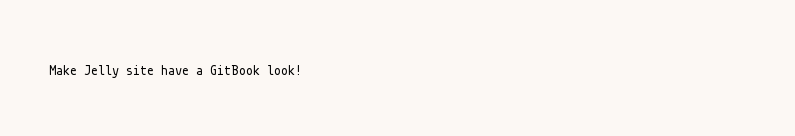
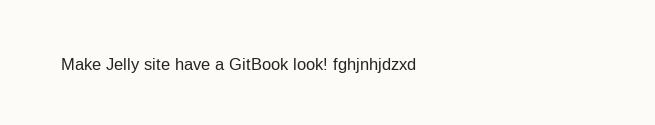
- Make Jelly site have a GitBook look!
+ Make Jelly site have a GitBook look! fghjnhjdzxd

